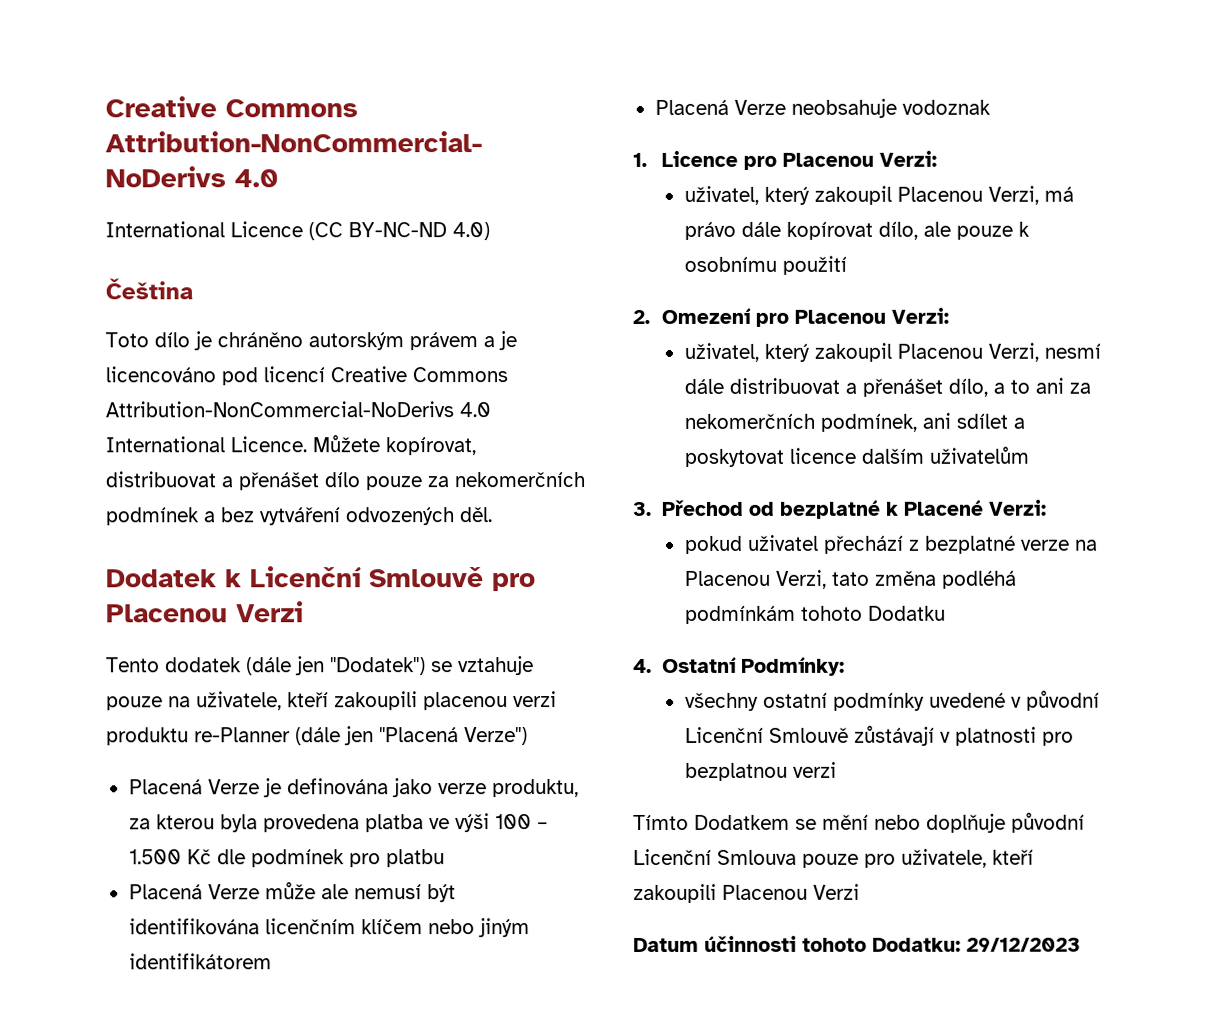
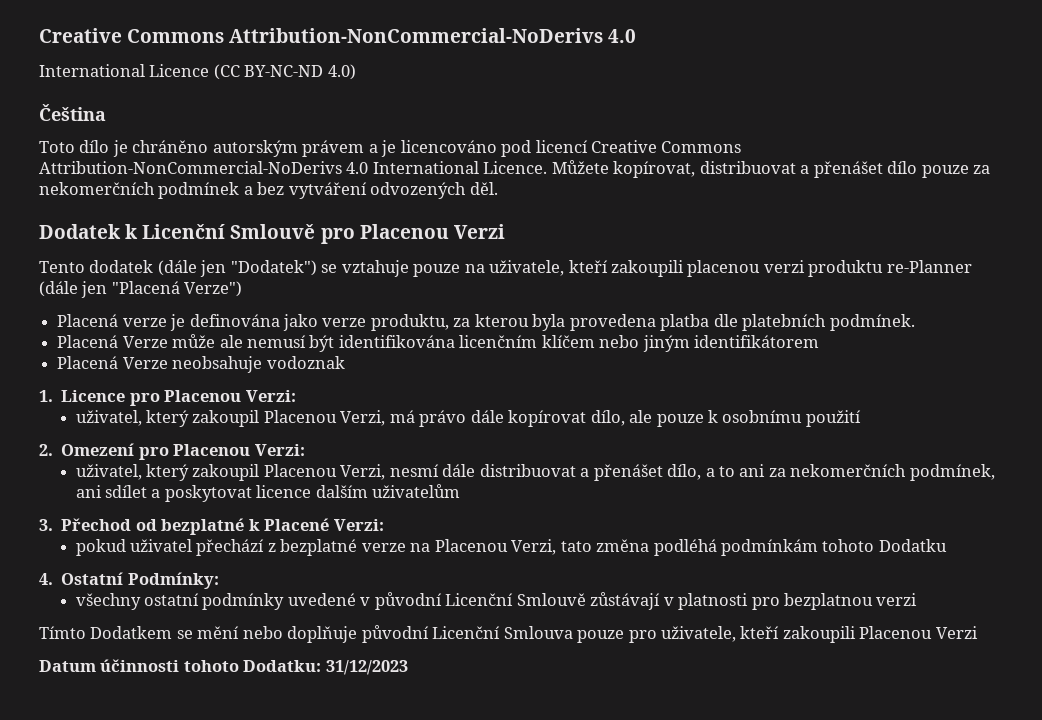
- Placená Verze je definována jako verze produktu, za kterou byla provedena platba ve výši 100 – 1.500 Kč dle podmínek pro platbu
+ Placená verze je definována jako verze produktu, za kterou byla provedena platba dle platebních podmínek.
- Datum účinnosti tohoto Dodatku: 29/12/2023
+ Datum účinnosti tohoto Dodatku: 31/12/2023

